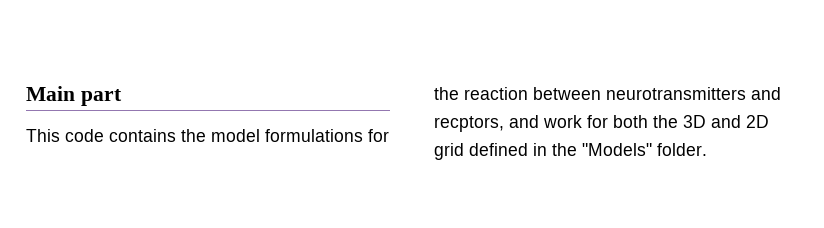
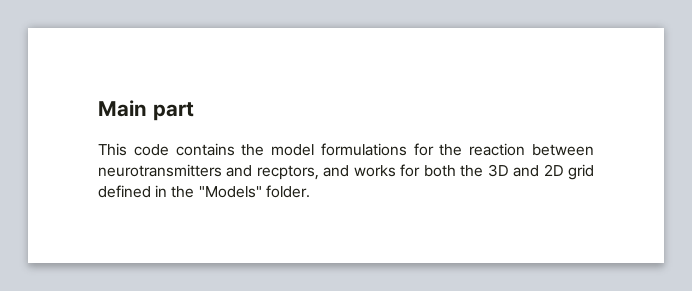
- This code contains the model formulations for the reaction between neurotransmitters and recptors, and work for both the 3D and 2D grid defined in the "Models" folder.
+ This code contains the model formulations for the reaction between neurotransmitters and recptors, and works for both the 3D and 2D grid defined in the "Models" folder.

